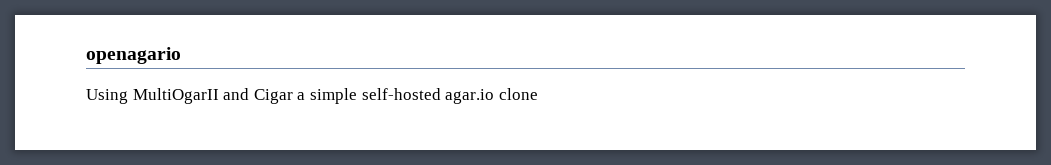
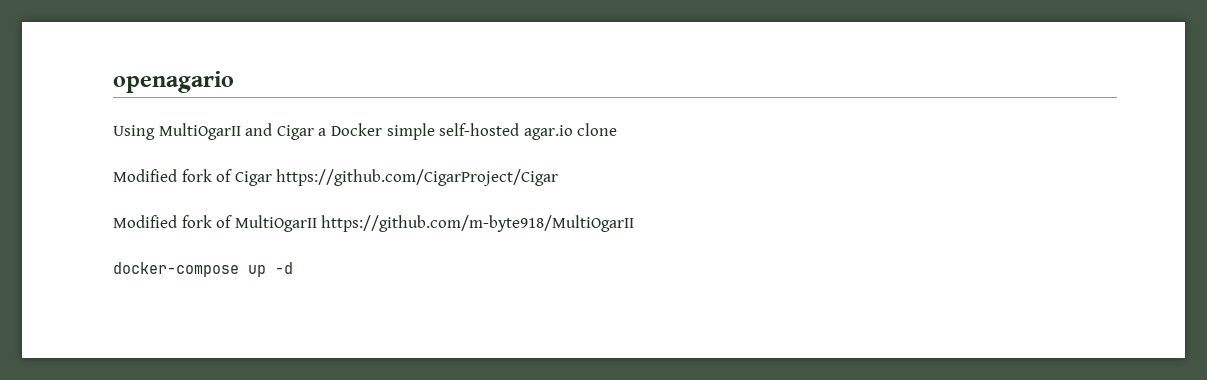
- Using MultiOgarII and Cigar a simple self-hosted agar.io clone
+ Using MultiOgarII and Cigar a Docker simple self-hosted agar.io clone
+ Modified fork of Cigar https://github.com/CigarProject/Cigar
+ Modified fork of MultiOgarII https://github.com/m-byte918/MultiOgarII
+ docker-compose up -d

